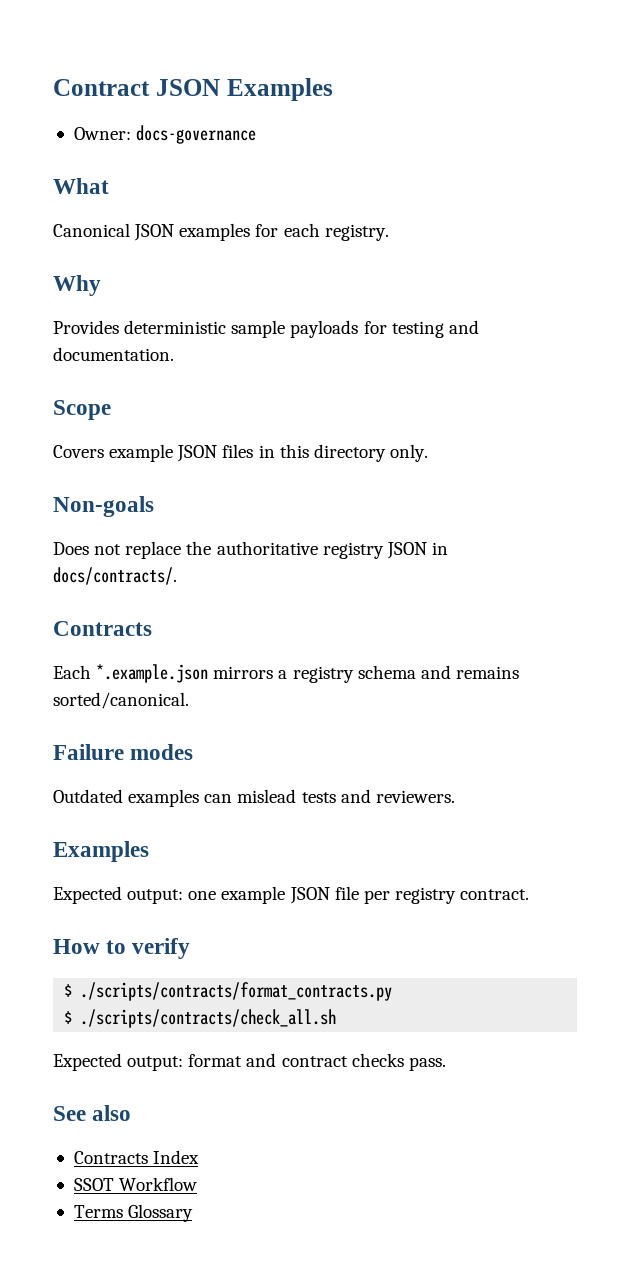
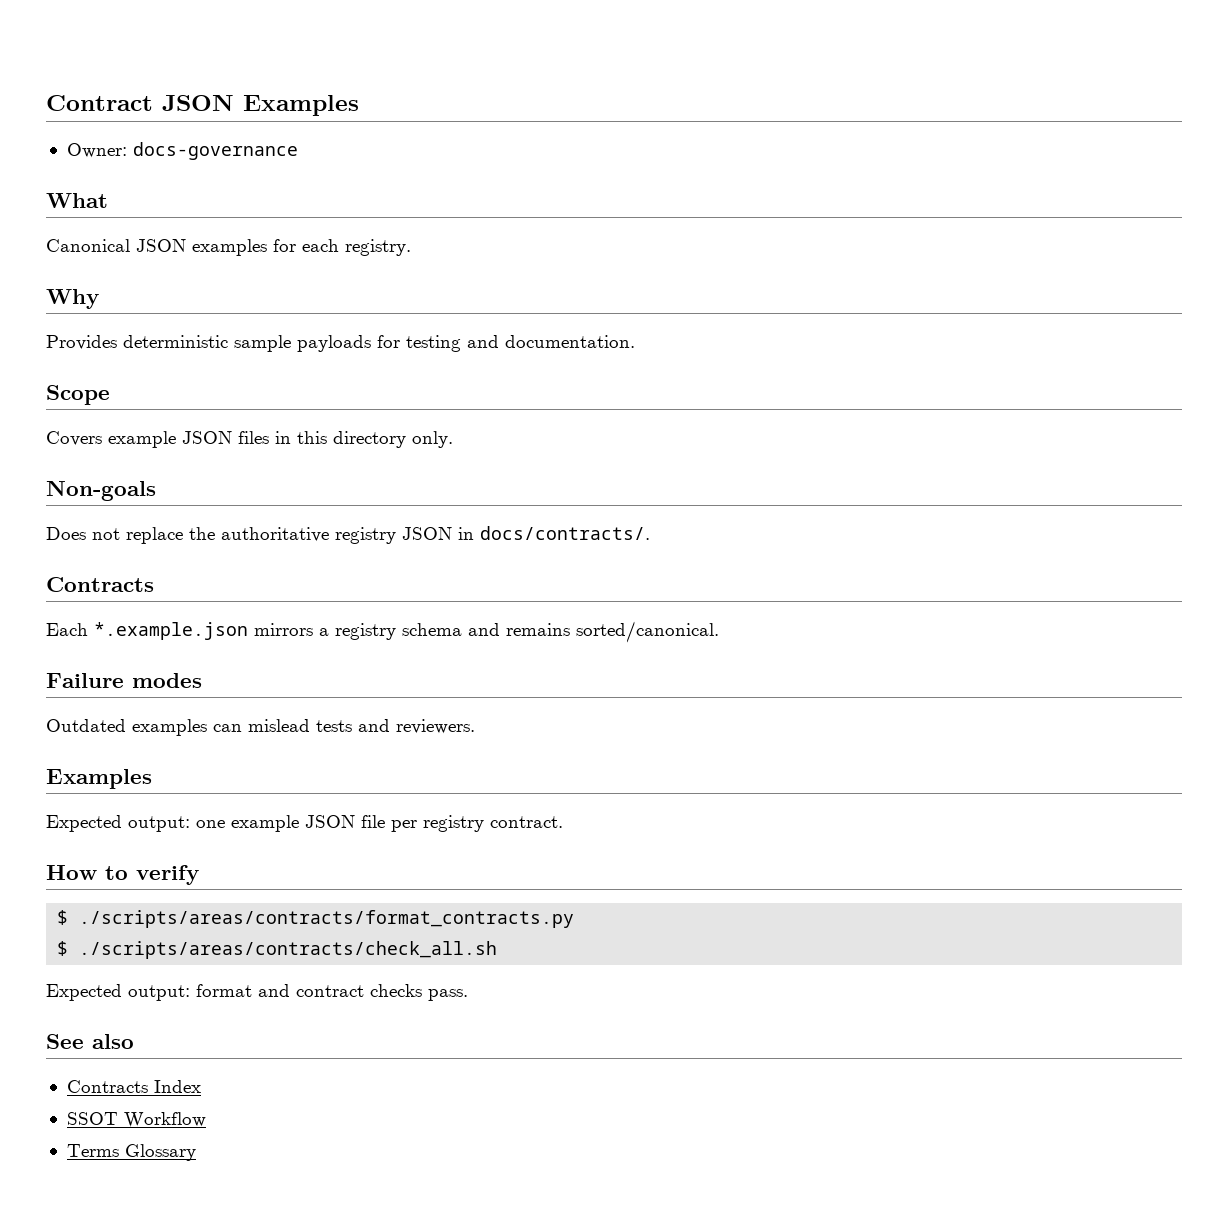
- $ ./scripts/contracts/format_contracts.py
- $ ./scripts/contracts/check_all.sh
+ $ ./scripts/areas/contracts/format_contracts.py
+ $ ./scripts/areas/contracts/check_all.sh

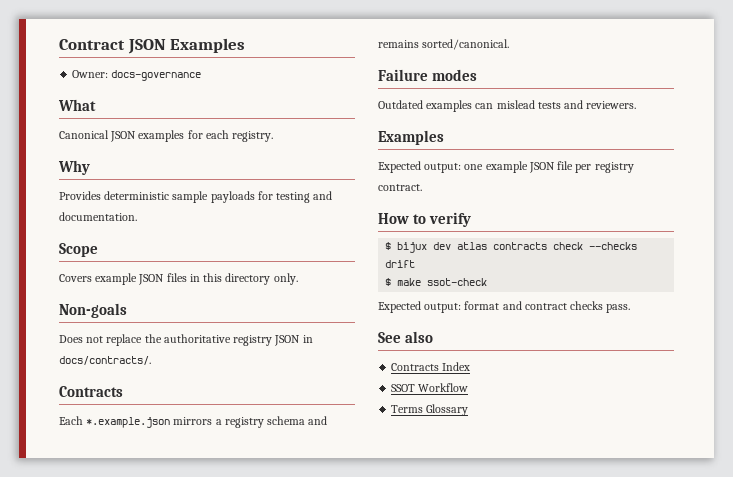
- $ ./scripts/areas/contracts/format_contracts.py
- $ ./scripts/areas/contracts/check_all.sh
+ $ bijux dev atlas contracts check --checks drift
+ $ make ssot-check

